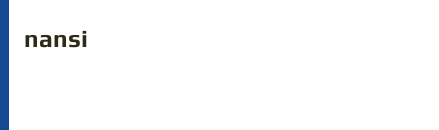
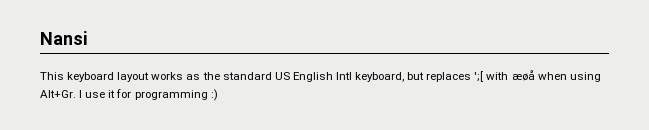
- nansi
+ Nansi
+ This keyboard layout works as the standard US English Intl keyboard, but replaces ';[ with æøå when using Alt+Gr. I use it for programming :)

